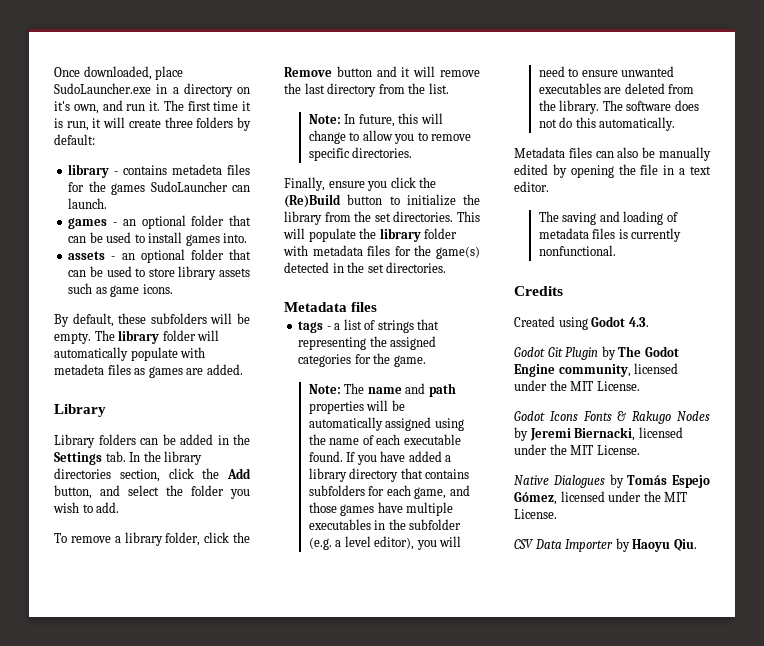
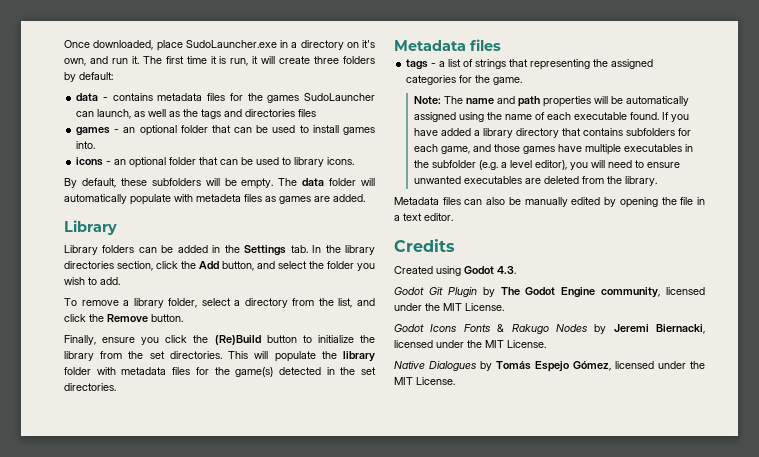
- library - contains metadeta files for the games SudoLauncher can launch.
+ data - contains metadata files for the games SudoLauncher can launch, as well as the tags and directories files
- assets - an optional folder that can be used to store library assets such as game icons.
+ icons - an optional folder that can be used to library icons.
- The library folder will automatically populate with metadeta files as games are added.
+ The data folder will automatically populate with metadeta files as games are added.
- To remove a library folder, click the Remove button and it will remove the last directory from the list.
- Note: In future, this will change to allow you to remove specific directories.
+ To remove a library folder, select a directory from the list, and click the Remove button.
- The software does not do this automatically.
- The saving and loading of metadata files is currently nonfunctional.
- CSV Data Importer by Haoyu Qiu.

